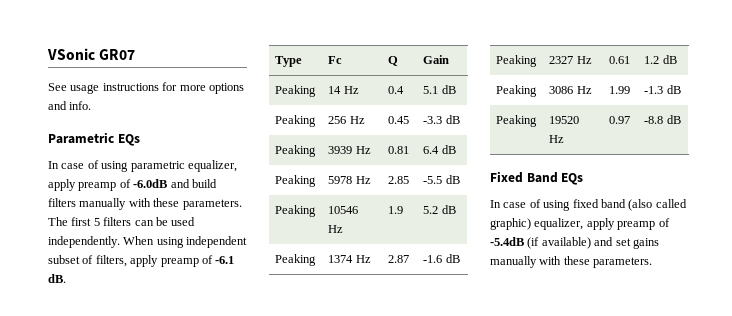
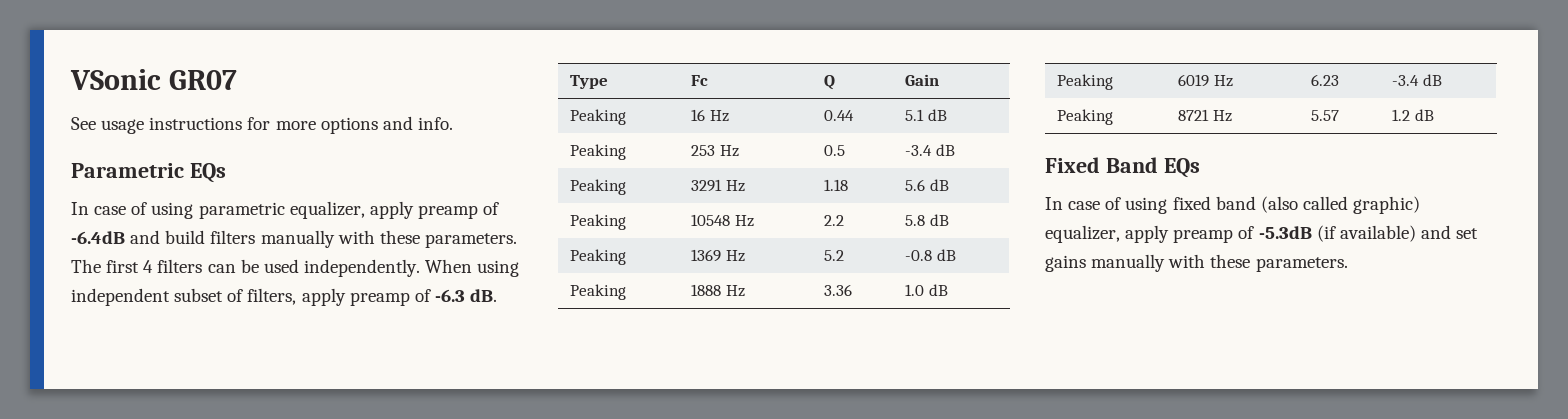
- In case of using parametric equalizer, apply preamp of -6.0dB and build filters manually with these parameters.
+ In case of using parametric equalizer, apply preamp of -6.4dB and build filters manually with these parameters.
- The first 5 filters can be used independently.
+ The first 4 filters can be used independently.
- When using independent subset of filters, apply preamp of -6.1 dB.
+ When using independent subset of filters, apply preamp of -6.3 dB.
- Peaking | 14 Hz | 0.4 | 5.1 dB
+ Peaking | 16 Hz | 0.44 | 5.1 dB
- Peaking | 256 Hz | 0.45 | -3.3 dB
- Peaking | 3939 Hz | 0.81 | 6.4 dB
- Peaking | 5978 Hz | 2.85 | -5.5 dB
- Peaking | 10546 Hz | 1.9 | 5.2 dB
- Peaking | 1374 Hz | 2.87 | -1.6 dB
- Peaking | 2327 Hz | 0.61 | 1.2 dB
- Peaking | 3086 Hz | 1.99 | -1.3 dB
- Peaking | 19520 Hz | 0.97 | -8.8 dB
+ Peaking | 253 Hz | 0.5 | -3.4 dB
+ Peaking | 3291 Hz | 1.18 | 5.6 dB
+ Peaking | 10548 Hz | 2.2 | 5.8 dB
+ Peaking | 1369 Hz | 5.2 | -0.8 dB
+ Peaking | 1888 Hz | 3.36 | 1.0 dB
+ Peaking | 6019 Hz | 6.23 | -3.4 dB
+ Peaking | 8721 Hz | 5.57 | 1.2 dB
- In case of using fixed band (also called graphic) equalizer, apply preamp of -5.4dB (if available) and set gains manually with these parameters.
+ In case of using fixed band (also called graphic) equalizer, apply preamp of -5.3dB (if available) and set gains manually with these parameters.

